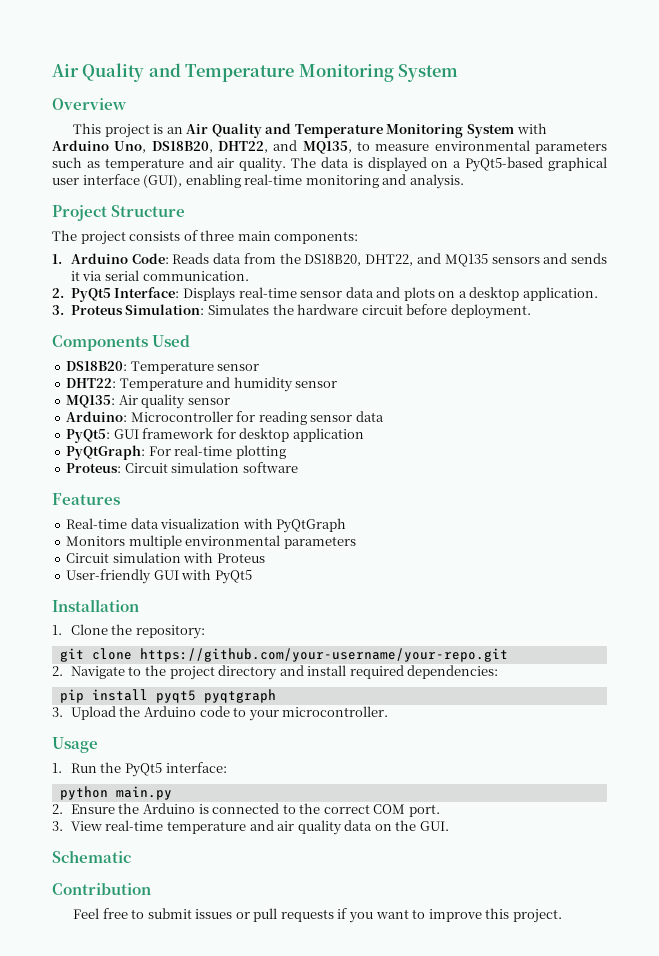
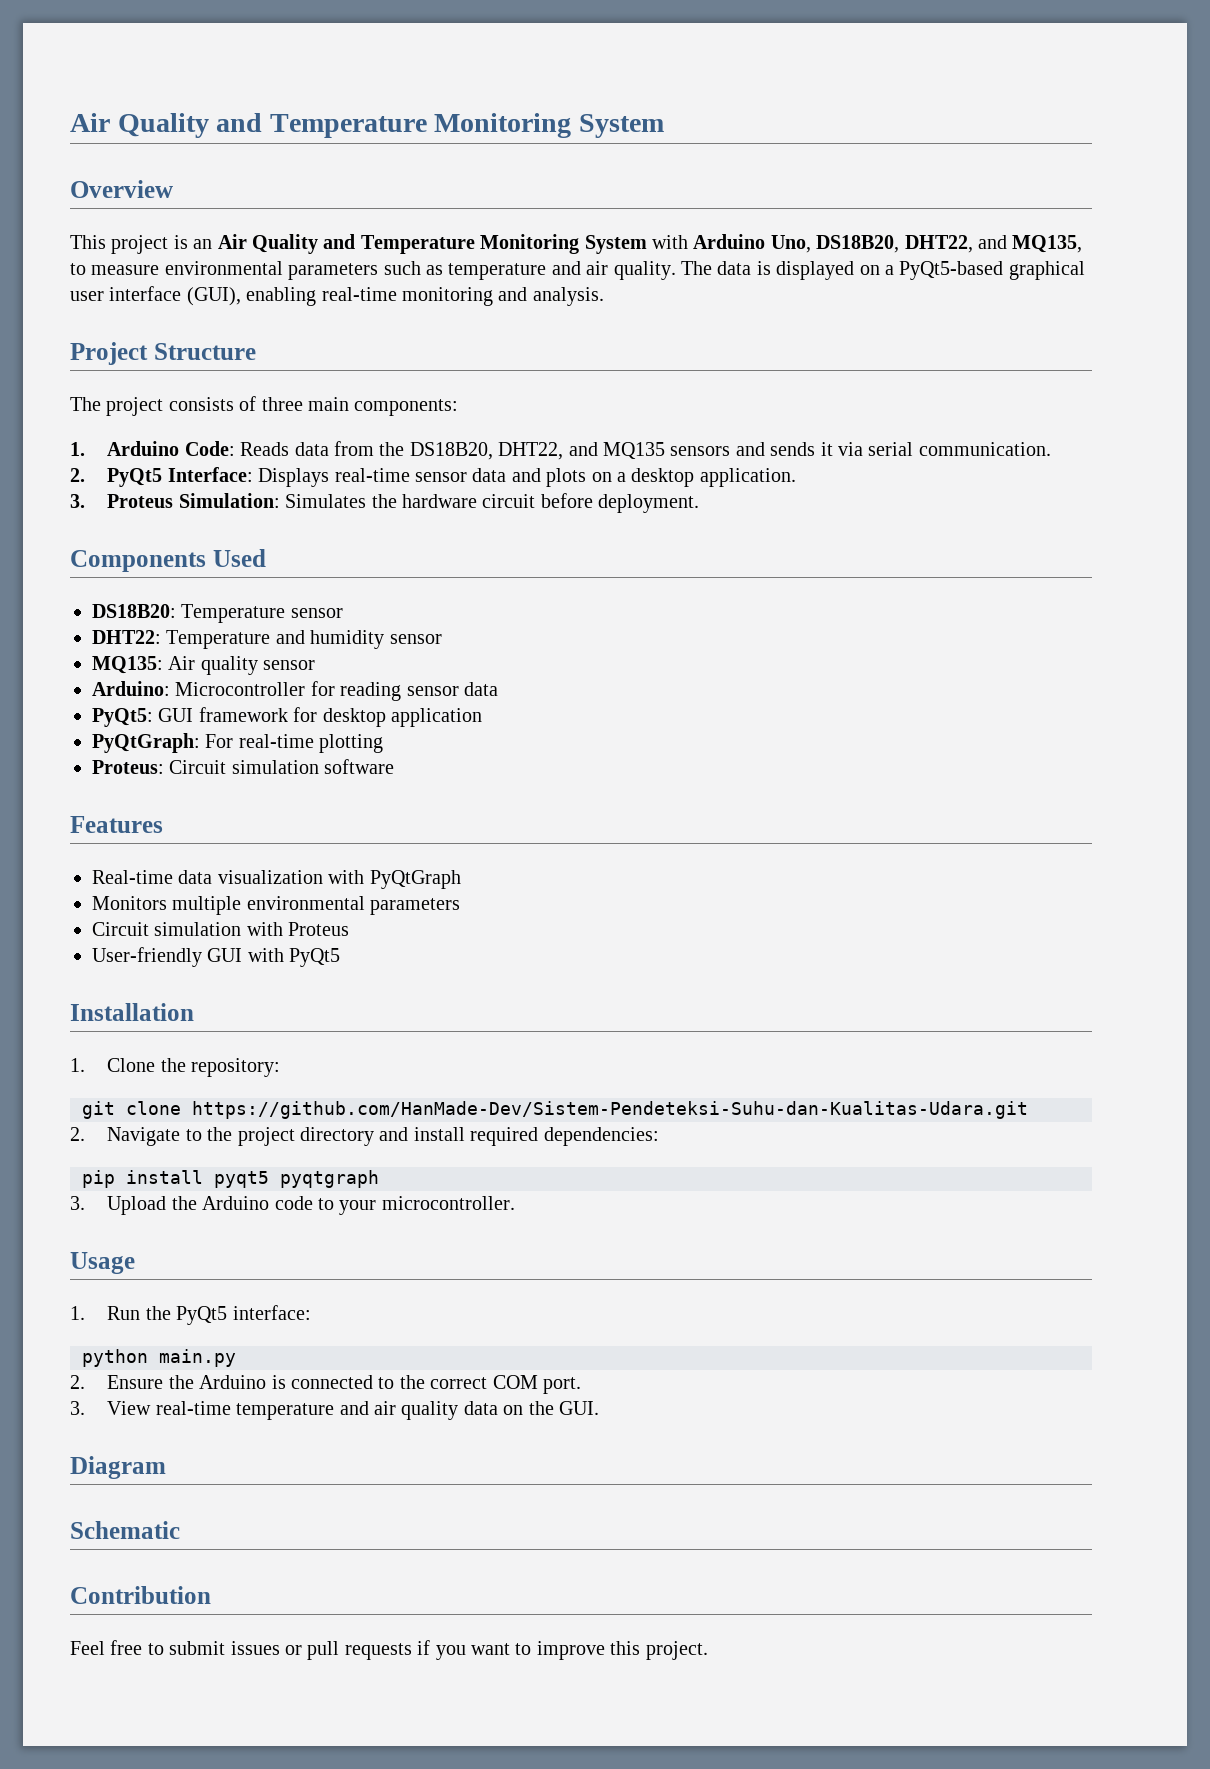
- git clone https://github.com/your-username/your-repo.git
+ git clone https://github.com/HanMade-Dev/Sistem-Pendeteksi-Suhu-dan-Kualitas-Udara.git
+ Diagram

